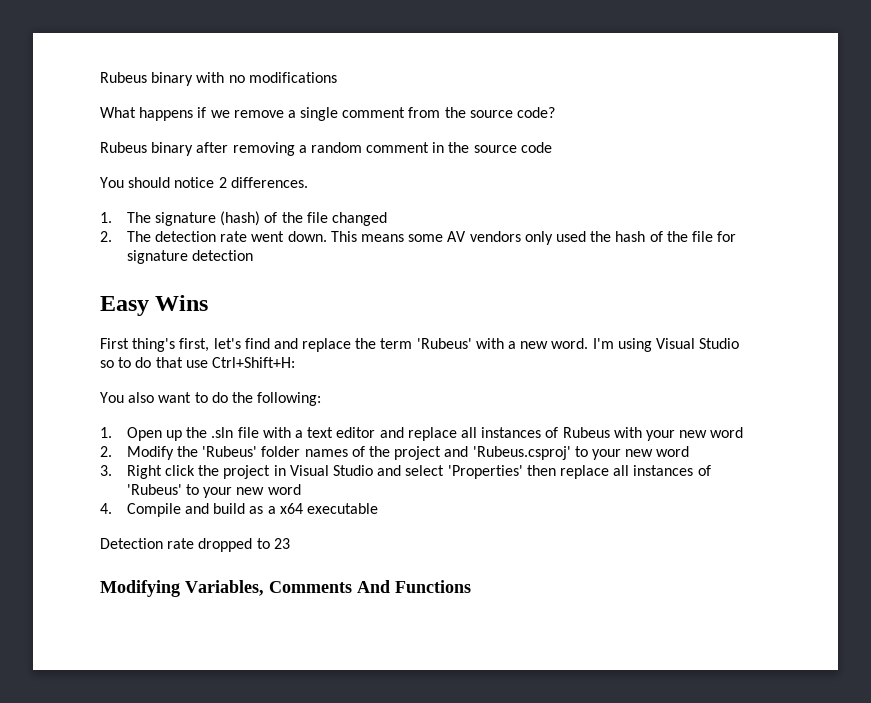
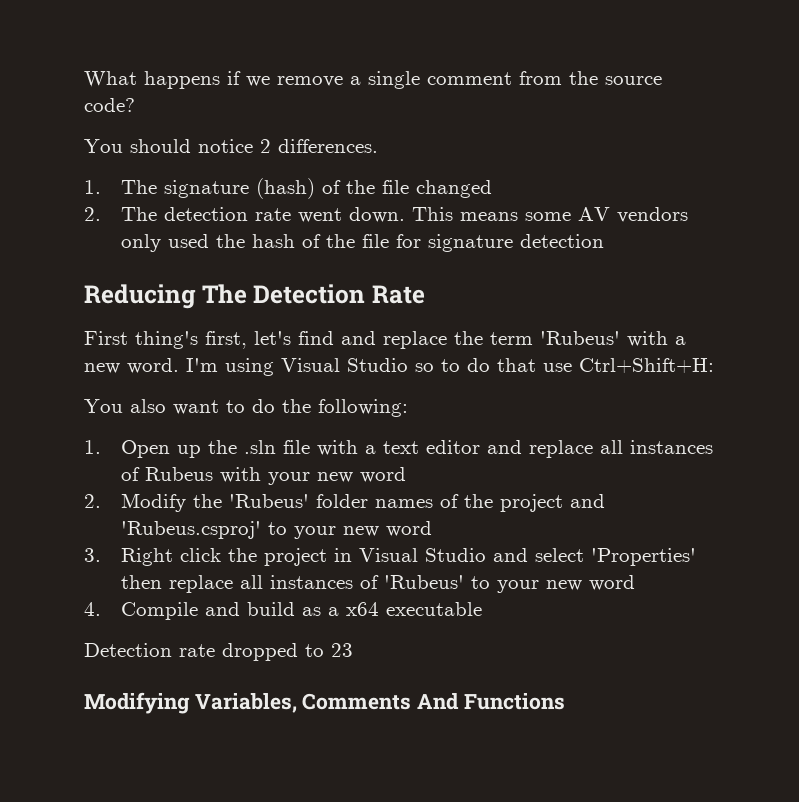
- Rubeus binary with no modifications
- Rubeus binary after removing a random comment in the source code
- Easy Wins
+ Reducing The Detection Rate

